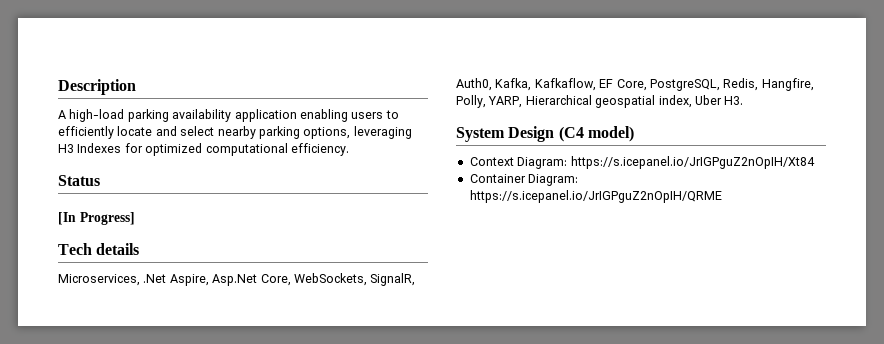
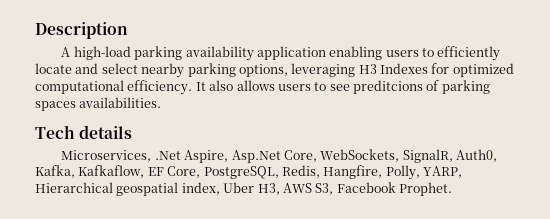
- A high-load parking availability application enabling users to efficiently locate and select nearby parking options, leveraging H3 Indexes for optimized computational efficiency.
- Status
- [In Progress]
+ A high-load parking availability application enabling users to efficiently locate and select nearby parking options, leveraging H3 Indexes for optimized computational efficiency. It also allows users to see preditcions of parking spaces availabilities.
- Microservices, .Net Aspire, Asp.Net Core, WebSockets, SignalR, Auth0, Kafka, Kafkaflow, EF Core, PostgreSQL, Redis, Hangfire, Polly, YARP, Hierarchical geospatial index, Uber H3.
- System Design (C4 model)
- Context Diagram: https://s.icepanel.io/JrIGPguZ2nOpIH/Xt84
- Container Diagram: https://s.icepanel.io/JrIGPguZ2nOpIH/QRME
+ Microservices, .Net Aspire, Asp.Net Core, WebSockets, SignalR, Auth0, Kafka, Kafkaflow, EF Core, PostgreSQL, Redis, Hangfire, Polly, YARP, Hierarchical geospatial index, Uber H3, AWS S3, Facebook Prophet.

